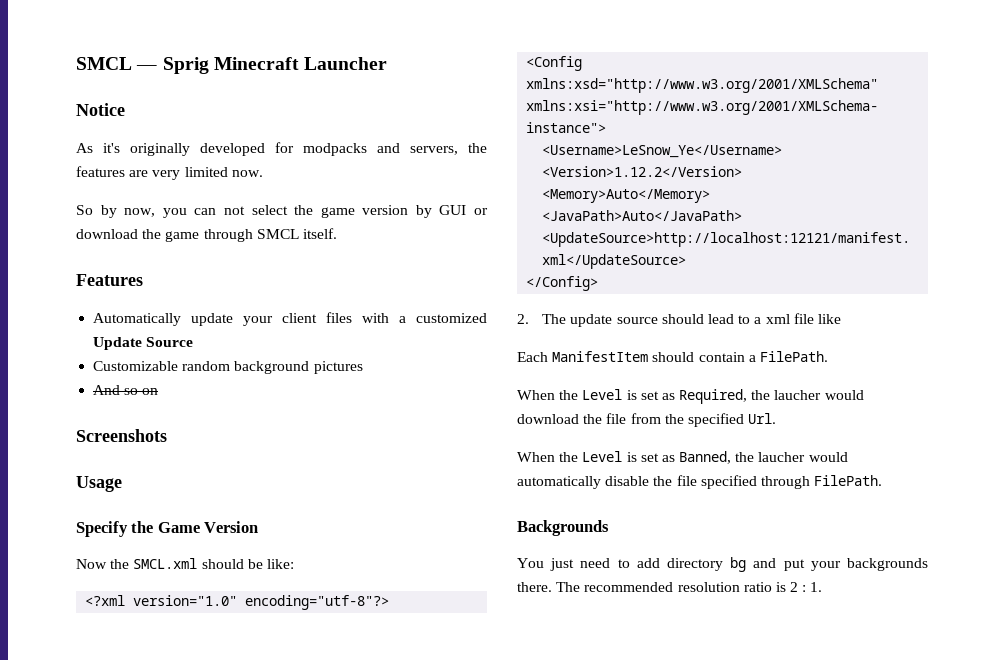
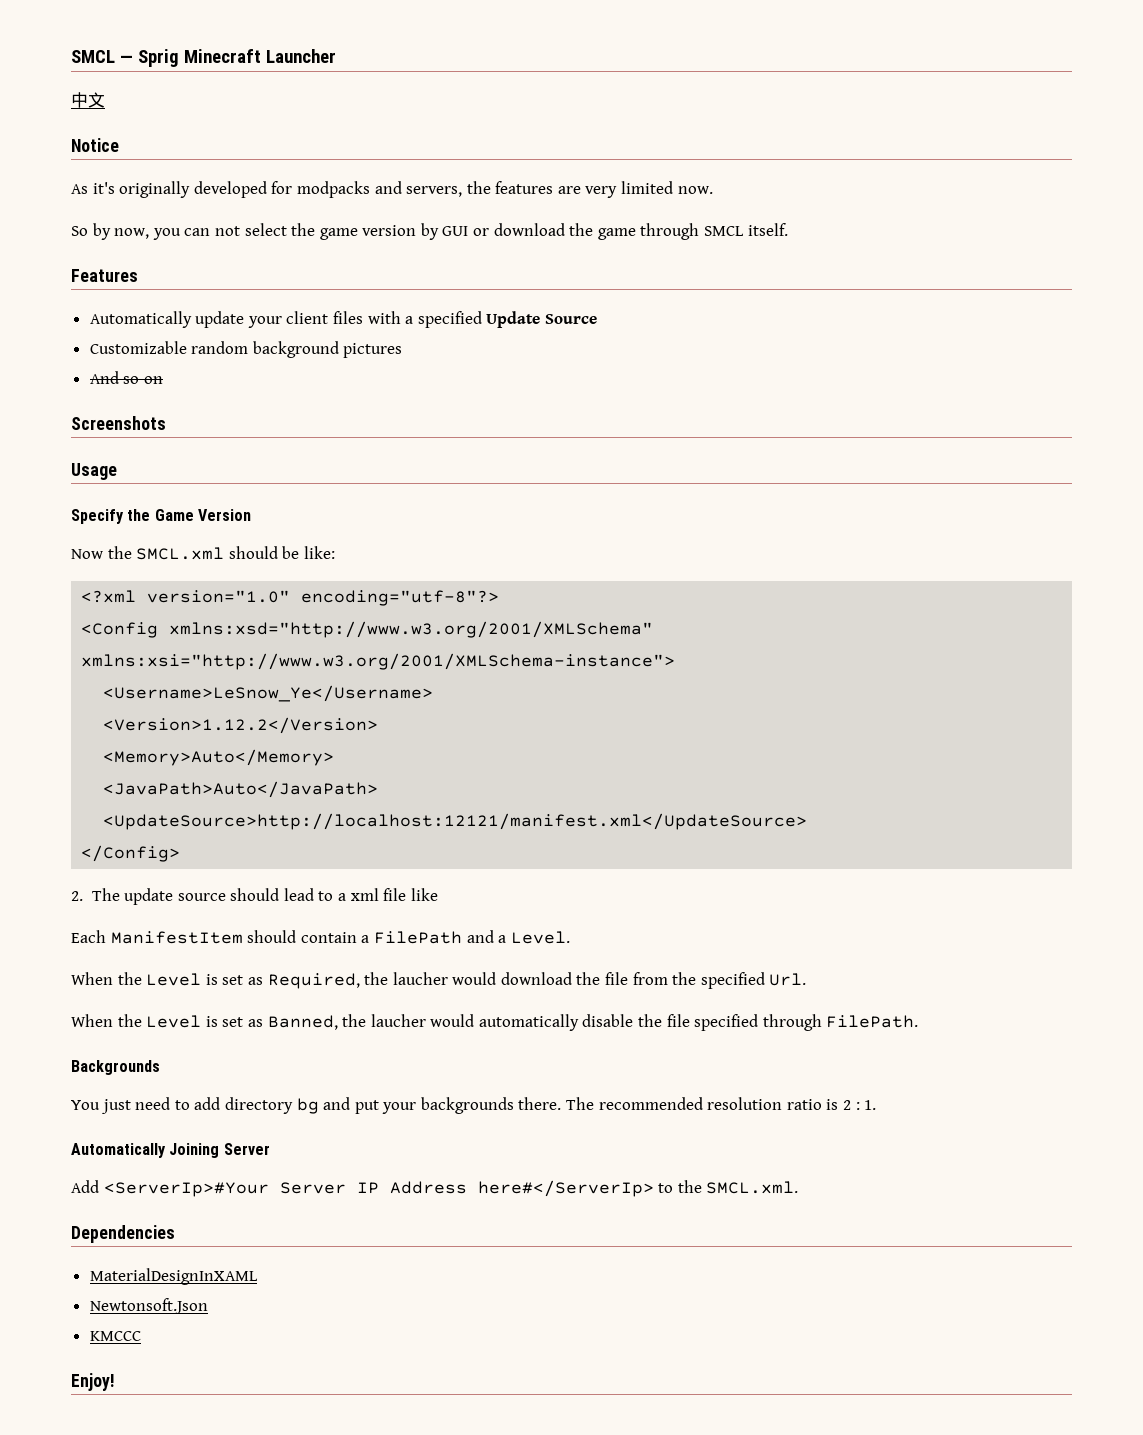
+ 中文
- Automatically update your client files with a customized Update Source
+ Automatically update your client files with a specified Update Source
- Each ManifestItem should contain a FilePath.
+ Each ManifestItem should contain a FilePath and a Level.
+ Automatically Joining Server
+ Add <ServerIp>#Your Server IP Address here#</ServerIp> to the SMCL.xml.
+ Dependencies
+ MaterialDesignInXAML
+ Newtonsoft.Json
+ KMCCC
+ Enjoy!

